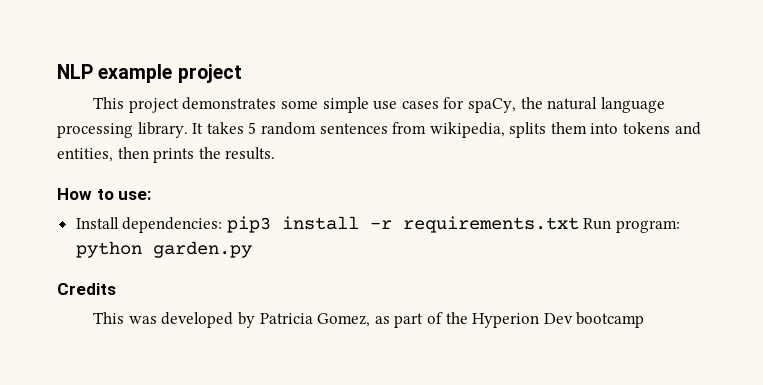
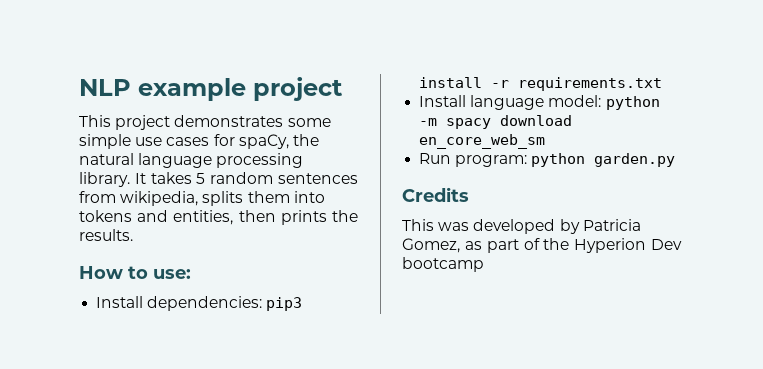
- Install dependencies: pip3 install -r requirements.txt Run program: python garden.py
+ Install dependencies: pip3 install -r requirements.txt
+ Install language model: python -m spacy download en_core_web_sm
+ Run program: python garden.py

